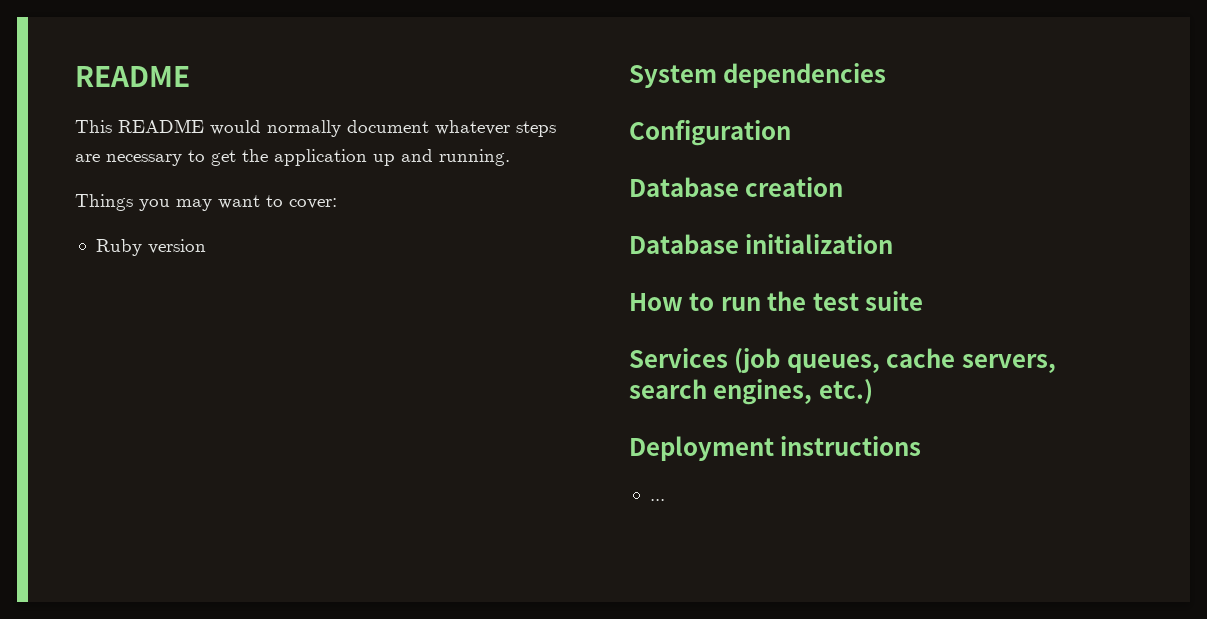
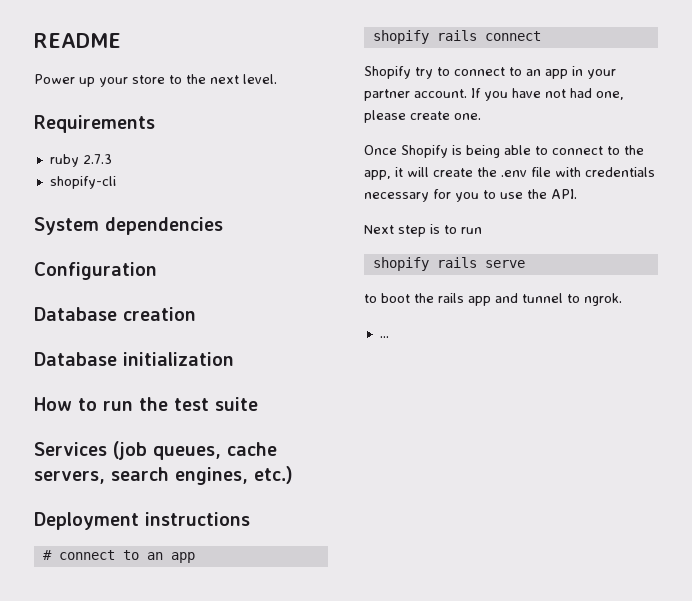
- This README would normally document whatever steps are necessary to get the application up and running.
- Things you may want to cover:
- Ruby version
+ Power up your store to the next level.
+ Requirements
+ ruby 2.7.3
+ shopify-cli
+ # connect to an app
+ shopify rails connect
+ Shopify try to connect to an app in your partner account. If you have not had one, please create one.
+ Once Shopify is being able to connect to the app, it will create the .env file with credentials necessary for you to use the API.
+ Next step is to run
+ shopify rails serve
+ to boot the rails app and tunnel to ngrok.

